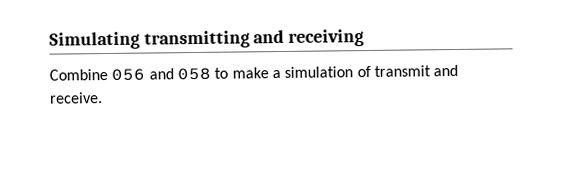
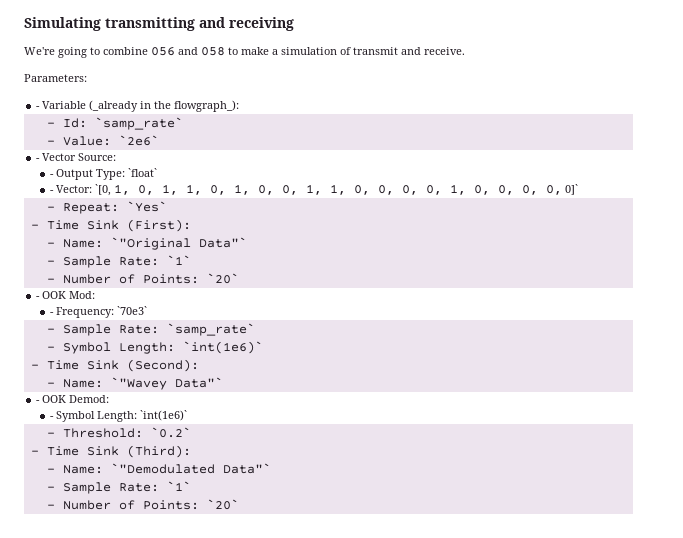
- Combine 056 and 058 to make a simulation of transmit and receive.
+ We're going to combine 056 and 058 to make a simulation of transmit and receive.
+ Parameters:
+ - Variable (_already in the flowgraph_):
+ - Id: `samp_rate`
+ - Value: `2e6`
+ - Vector Source:
+ - Output Type: `float`
+ - Vector: `[0, 1, 0, 1, 1, 0, 1, 0, 0, 1, 1, 0, 0, 0, 0, 1, 0, 0, 0, 0, 0]`
+ - Repeat: `Yes`
+ - Time Sink (First):
+ - Name: `"Original Data"`
+ - Sample Rate: `1`
+ - Number of Points: `20`
+ - OOK Mod:
+ - Frequency: `70e3`
+ - Sample Rate: `samp_rate`
+ - Symbol Length: `int(1e6)`
+ - Time Sink (Second):
+ - Name: `"Wavey Data"`
+ - OOK Demod:
+ - Symbol Length: `int(1e6)`
+ - Threshold: `0.2`
+ - Time Sink (Third):
+ - Name: `"Demodulated Data"`
+ - Sample Rate: `1`
+ - Number of Points: `20`

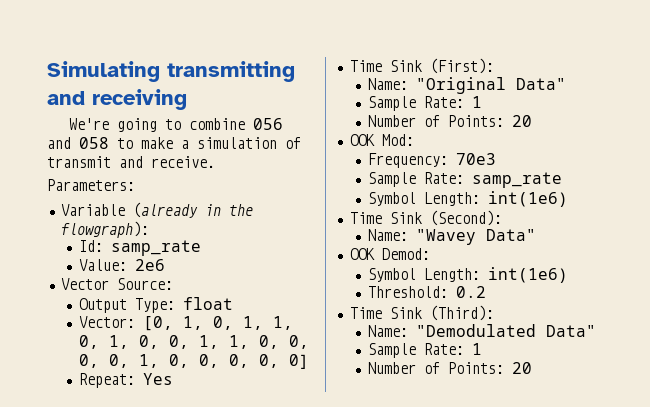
- - Variable (_already in the flowgraph_):
- - Id: `samp_rate`
- - Value: `2e6`
- - Vector Source:
+ Variable (already in the flowgraph):
+ Id: samp_rate
+ Value: 2e6
+ Vector Source:
- - Output Type: `float`
- - Vector: `[0, 1, 0, 1, 1, 0, 1, 0, 0, 1, 1, 0, 0, 0, 0, 1, 0, 0, 0, 0, 0]`
- - Repeat: `Yes`
- - Time Sink (First):
- - Name: `"Original Data"`
- - Sample Rate: `1`
- - Number of Points: `20`
- - OOK Mod:
+ Output Type: float
+ Vector: [0, 1, 0, 1, 1, 0, 1, 0, 0, 1, 1, 0, 0, 0, 0, 1, 0, 0, 0, 0, 0]
+ Repeat: Yes
+ Time Sink (First):
+ Name: "Original Data"
+ Sample Rate: 1
+ Number of Points: 20
+ OOK Mod:
- - Frequency: `70e3`
- - Sample Rate: `samp_rate`
- - Symbol Length: `int(1e6)`
- - Time Sink (Second):
- - Name: `"Wavey Data"`
- - OOK Demod:
- - Symbol Length: `int(1e6)`
- - Threshold: `0.2`
- - Time Sink (Third):
- - Name: `"Demodulated Data"`
- - Sample Rate: `1`
- - Number of Points: `20`
+ Frequency: 70e3
+ Sample Rate: samp_rate
+ Symbol Length: int(1e6)
+ Time Sink (Second):
+ Name: "Wavey Data"
+ OOK Demod:
+ Symbol Length: int(1e6)
+ Threshold: 0.2
+ Time Sink (Third):
+ Name: "Demodulated Data"
+ Sample Rate: 1
+ Number of Points: 20

